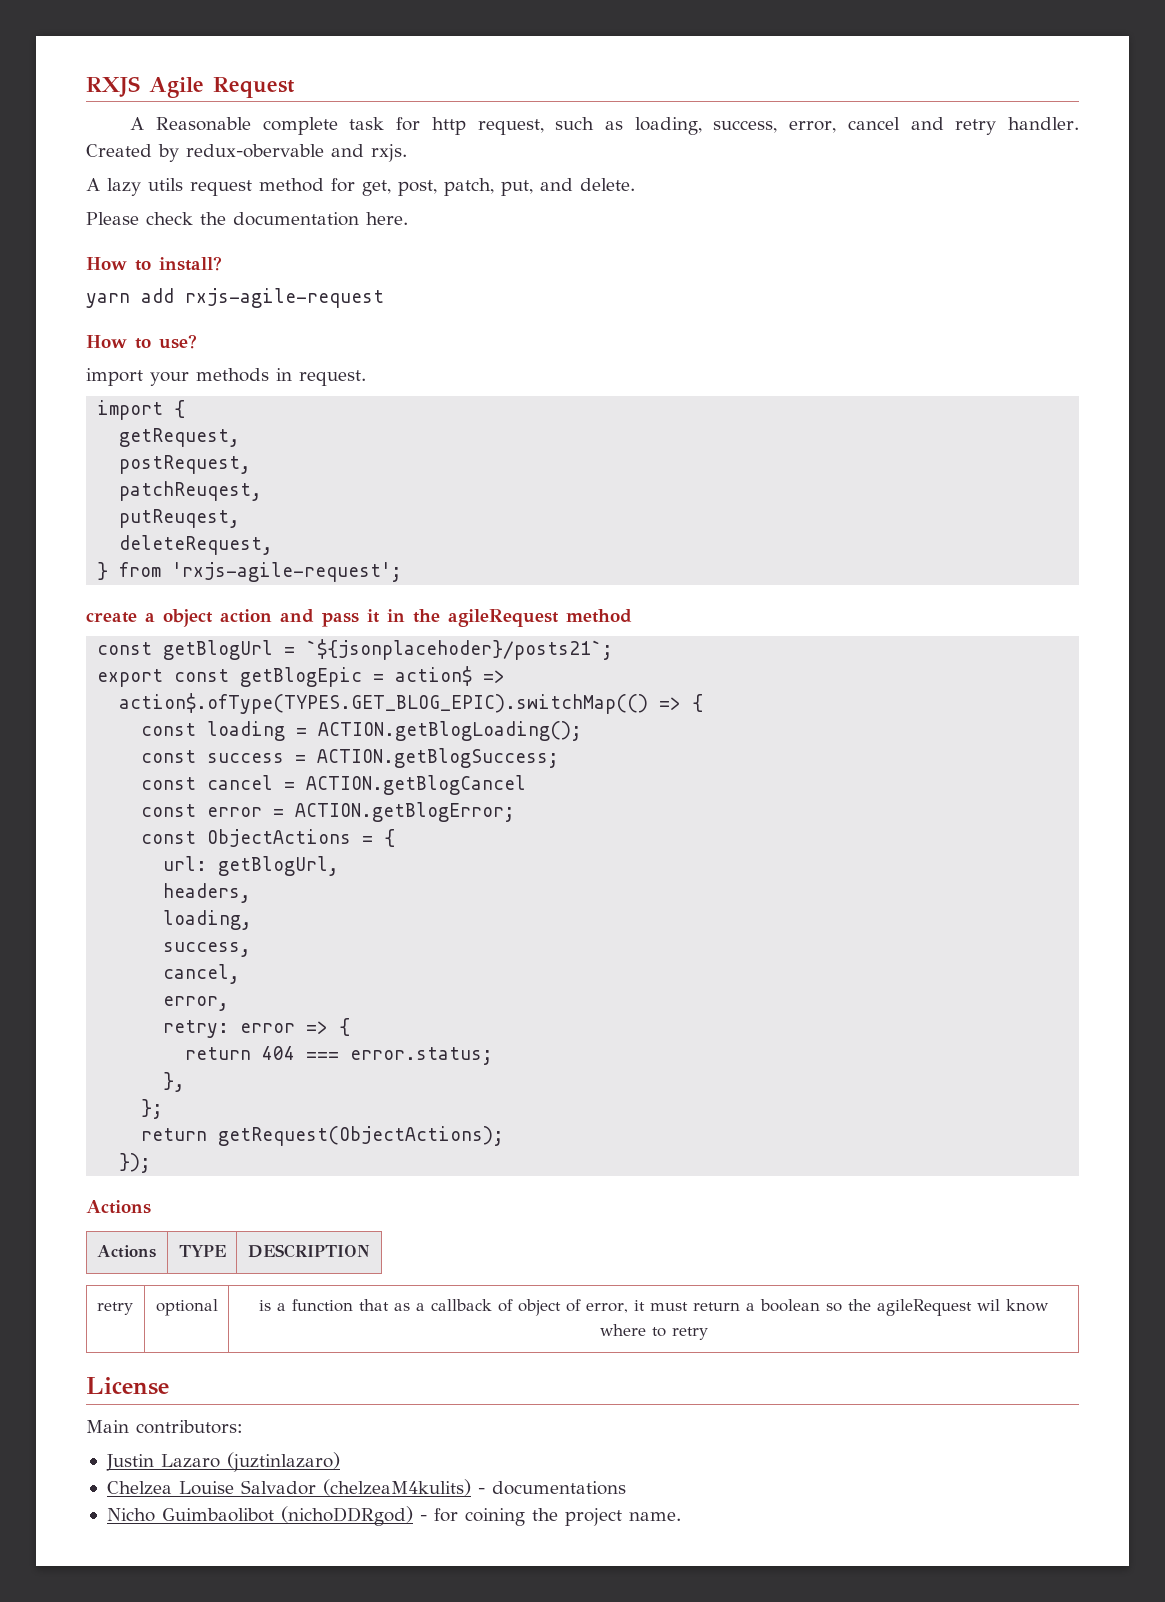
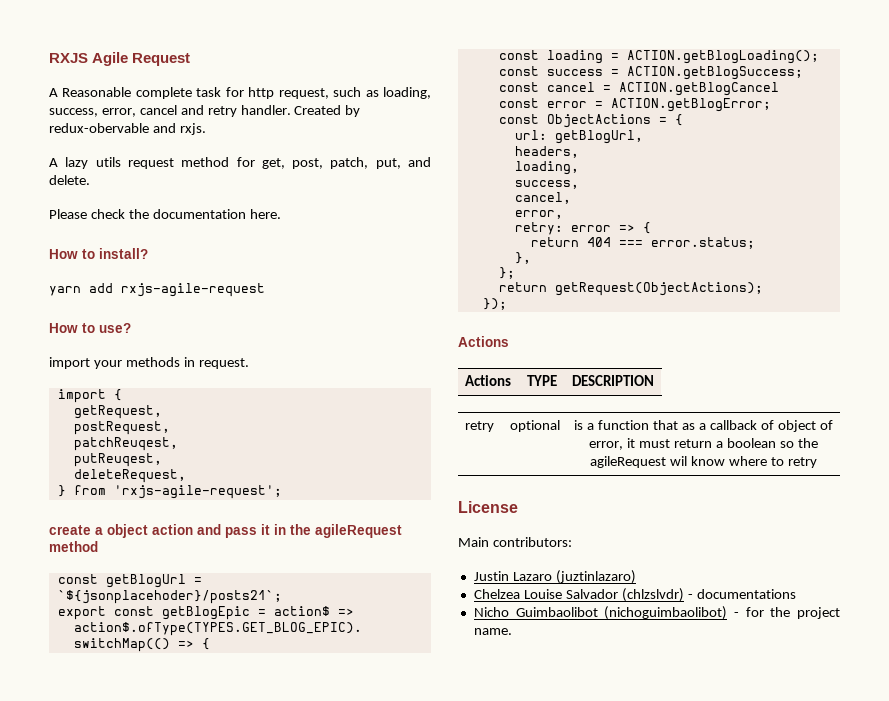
- Chelzea Louise Salvador (chelzeaM4kulits) - documentations
+ Chelzea Louise Salvador (chlzslvdr) - documentations
- Nicho Guimbaolibot (nichoDDRgod) - for coining the project name.
+ Nicho Guimbaolibot (nichoguimbaolibot) - for the project name.

